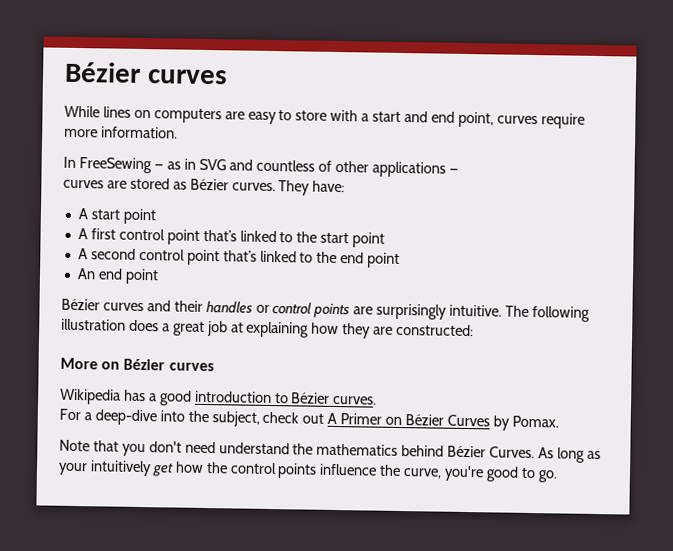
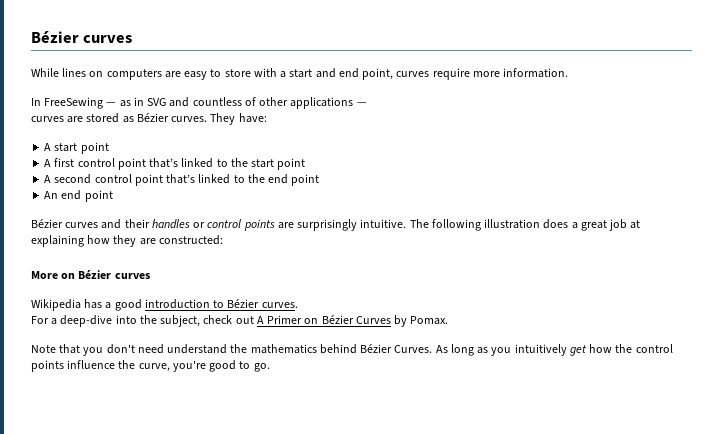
- As long as your intuitively get how the control points influence the curve, you're good to go.
+ As long as you intuitively get how the control points influence the curve, you're good to go.

